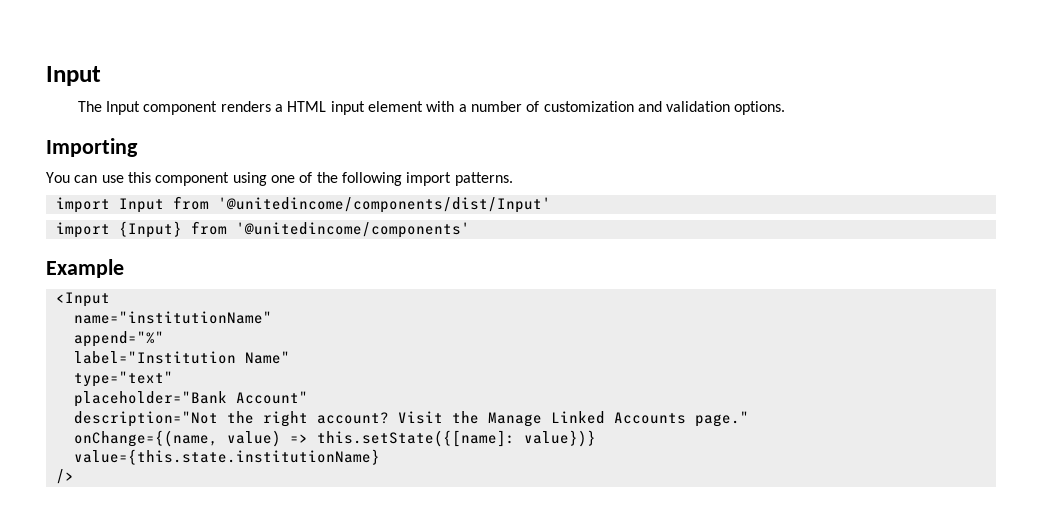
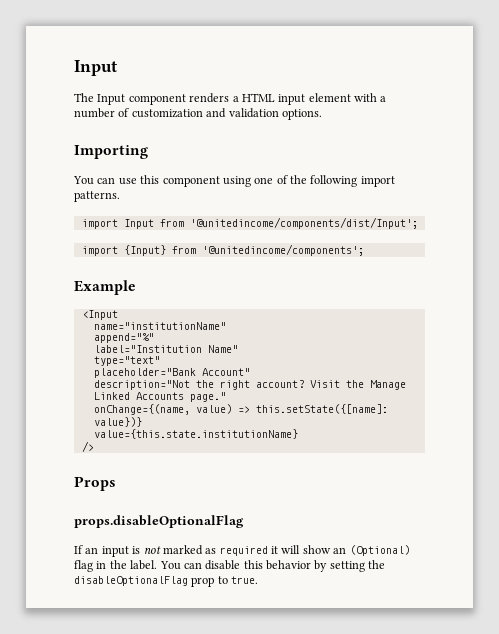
- import Input from '@unitedincome/components/dist/Input'
+ import Input from '@unitedincome/components/dist/Input';
- import {Input} from '@unitedincome/components'
+ import {Input} from '@unitedincome/components';
+ Props
+ props.disableOptionalFlag
+ If an input is not marked as required it will show an (Optional) flag in the label. You can disable this behavior by setting the disableOptionalFlag prop to true.

